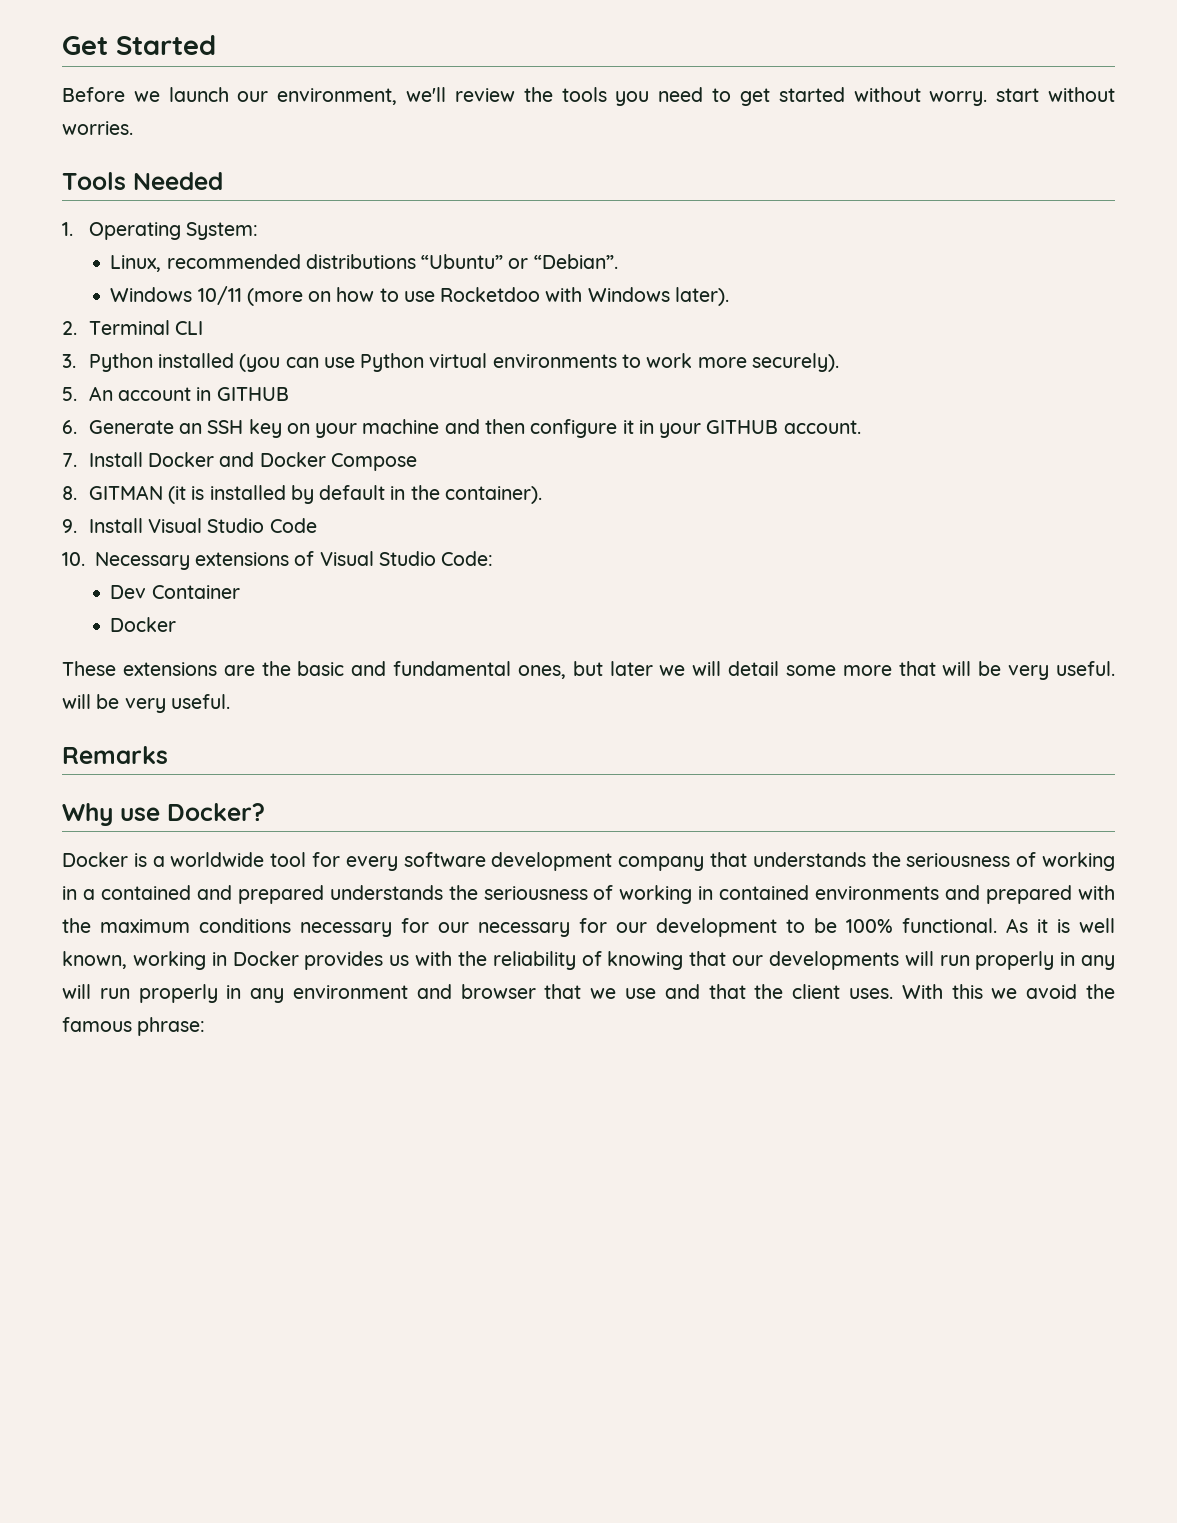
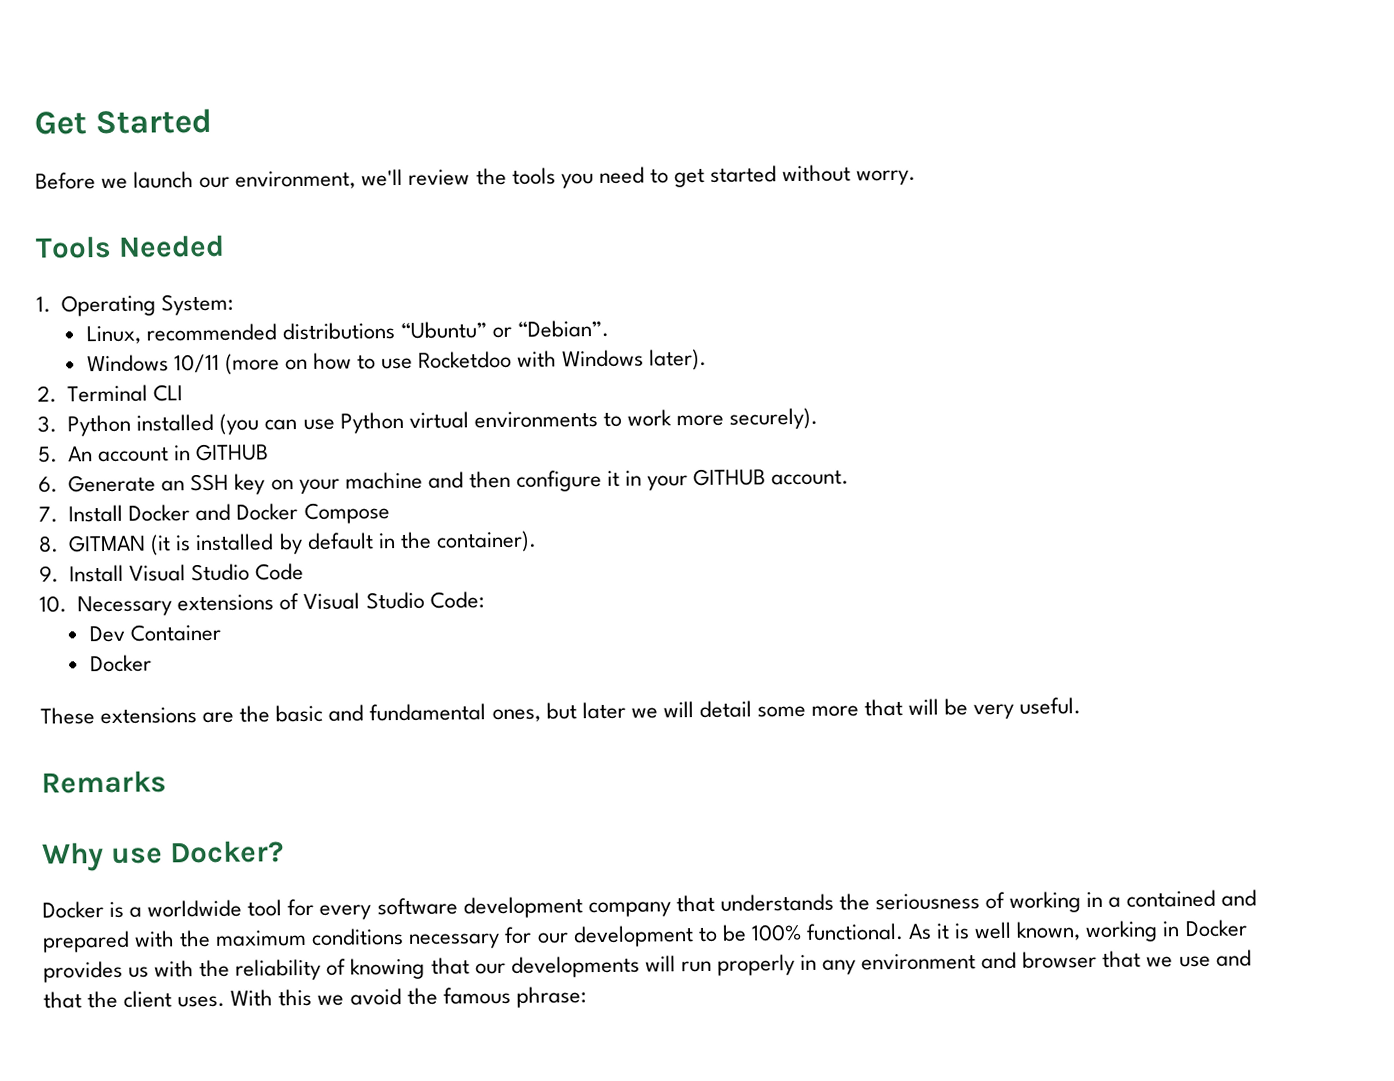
- Before we launch our environment, we'll review the tools you need to get started without worry. start without worries.
+ Before we launch our environment, we'll review the tools you need to get started without worry.
- These extensions are the basic and fundamental ones, but later we will detail some more that will be very useful. will be very useful.
+ These extensions are the basic and fundamental ones, but later we will detail some more that will be very useful.
- Docker is a worldwide tool for every software development company that understands the seriousness of working in a contained and prepared understands the seriousness of working in contained environments and prepared with the maximum conditions necessary for our necessary for our development to be 100% functional.
+ Docker is a worldwide tool for every software development company that understands the seriousness of working in a contained and prepared with the maximum conditions necessary for our development to be 100% functional.
- As it is well known, working in Docker provides us with the reliability of knowing that our developments will run properly in any will run properly in any environment and browser that we use and that the client uses.
+ As it is well known, working in Docker provides us with the reliability of knowing that our developments will run properly in any environment and browser that we use and that the client uses.

